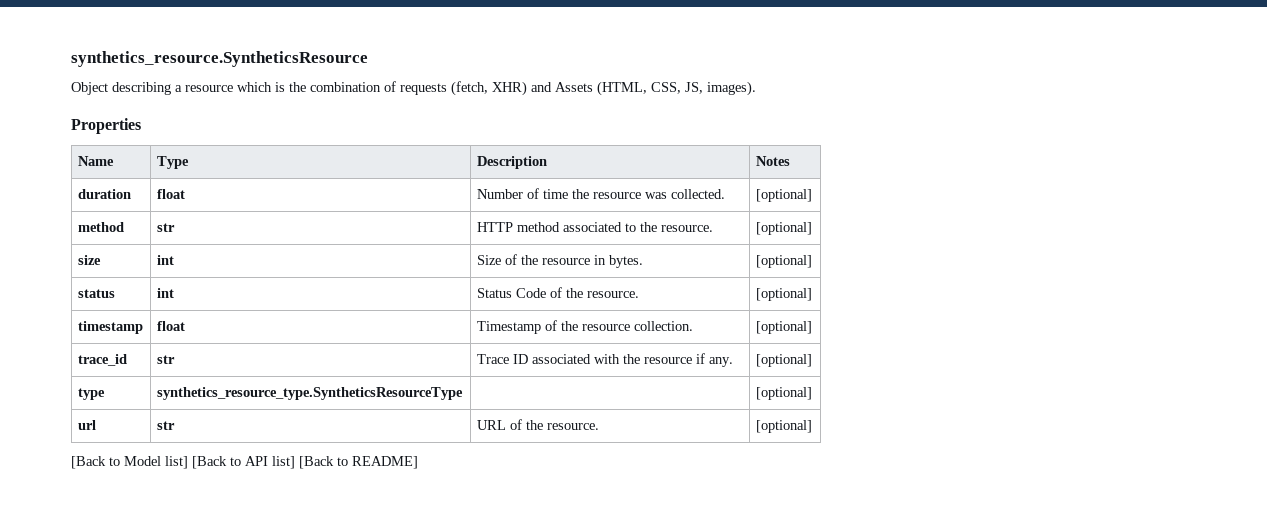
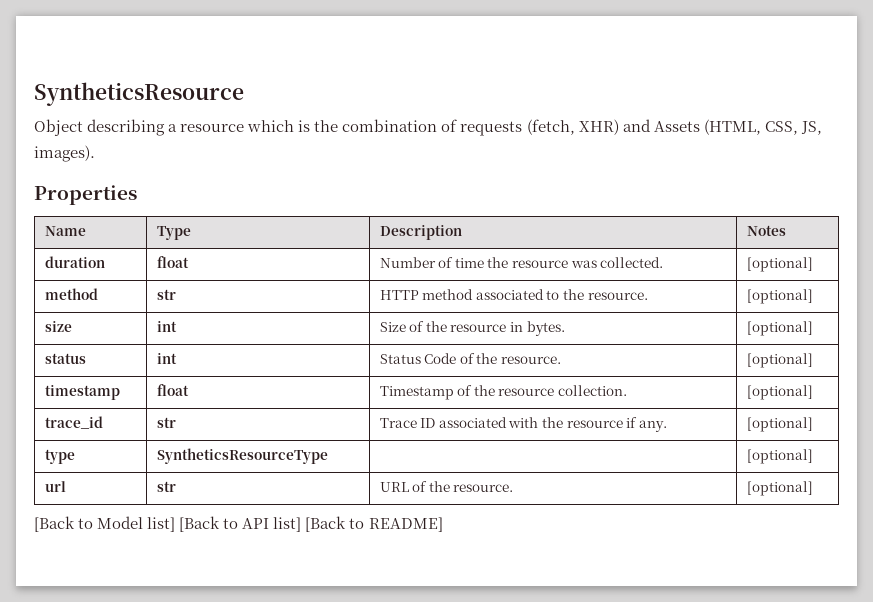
- synthetics_resource.SyntheticsResource
+ SyntheticsResource
- type | synthetics_resource_type.SyntheticsResourceType | | [optional]
+ type | SyntheticsResourceType | | [optional]

